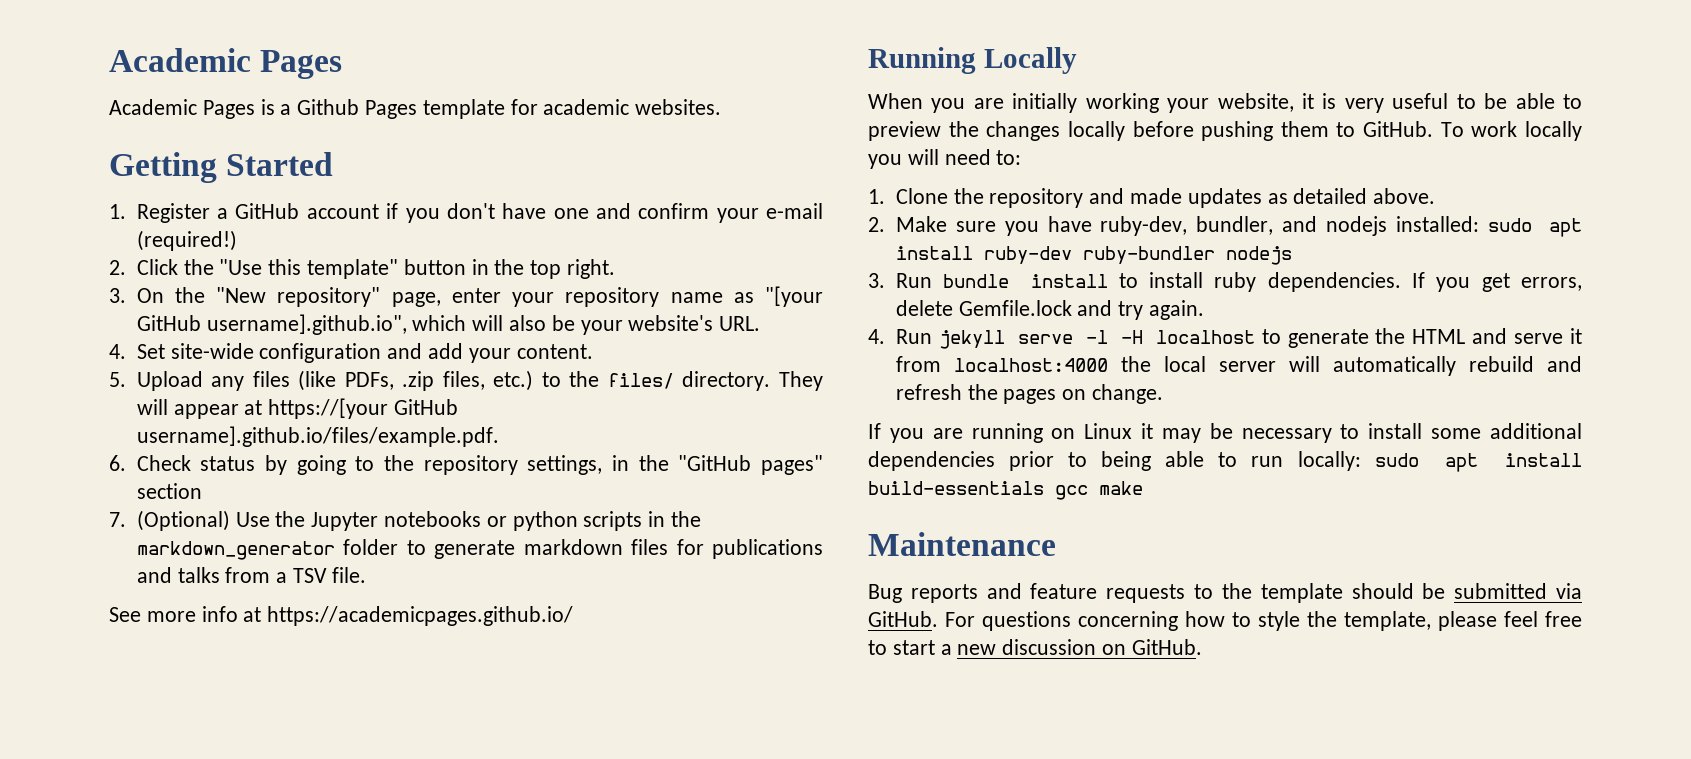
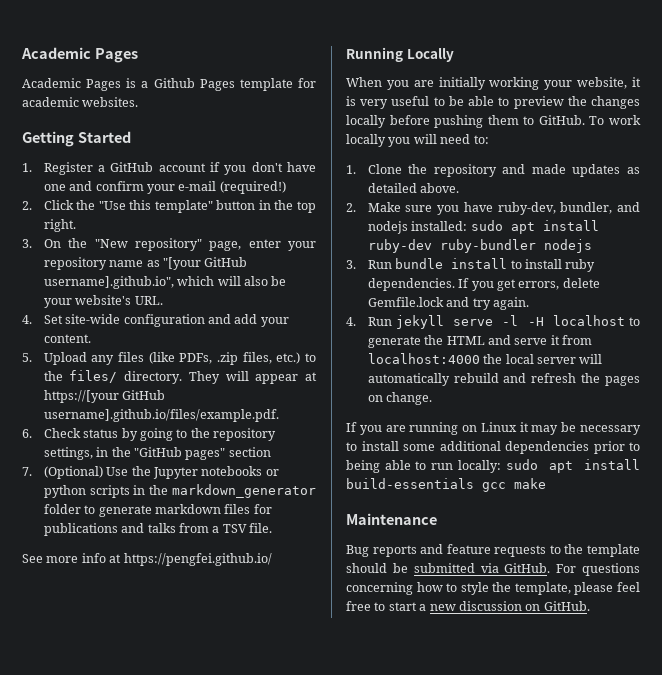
- See more info at https://academicpages.github.io/
+ See more info at https://pengfei.github.io/

